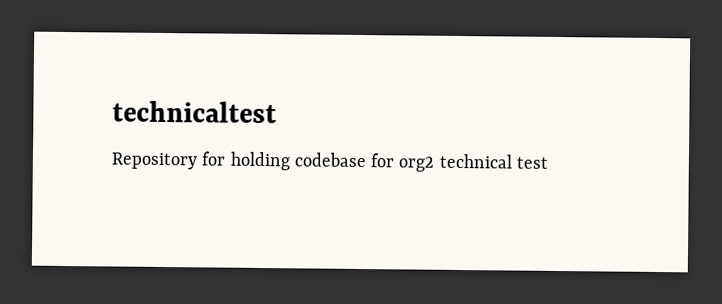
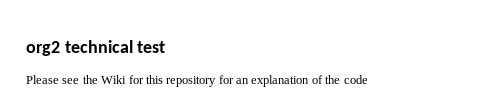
- technicaltest
- Repository for holding codebase for org2 technical test
+ org2 technical test
+ Please see the Wiki for this repository for an explanation of the code

